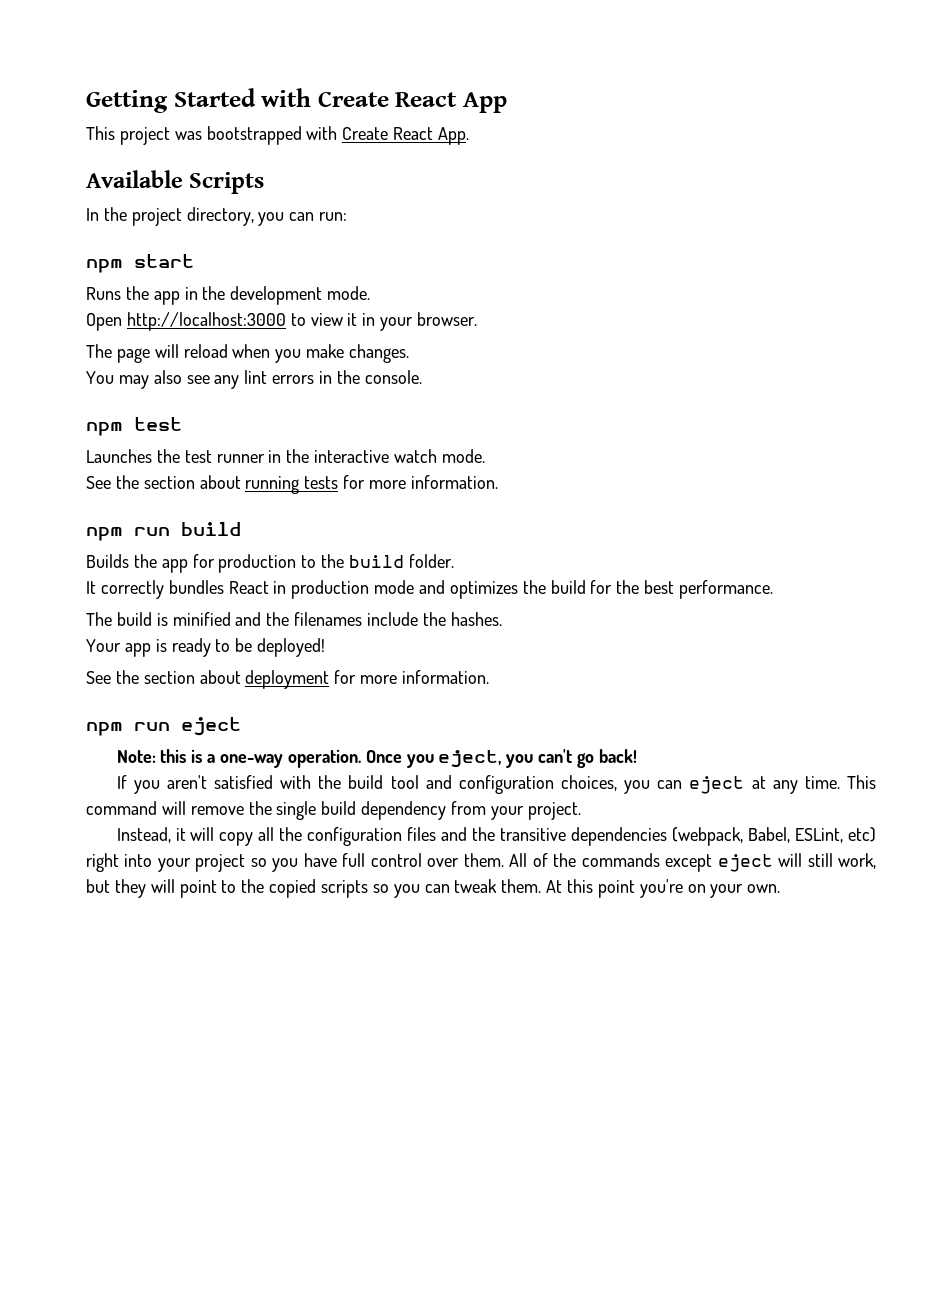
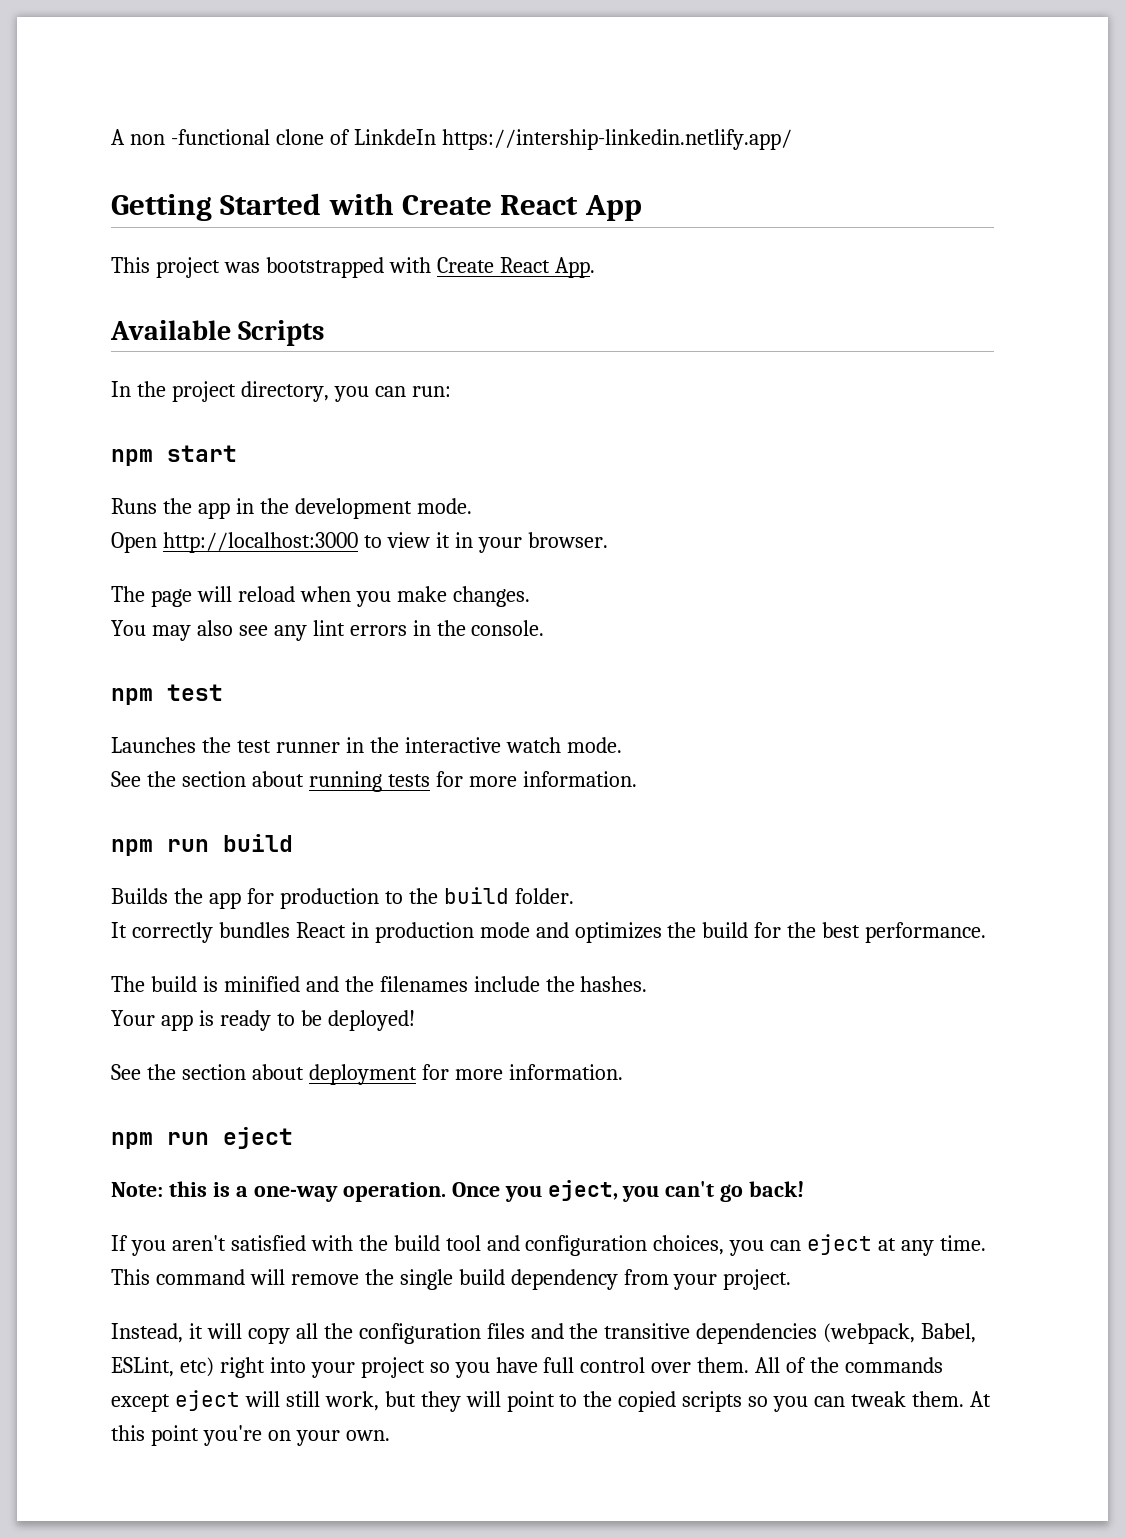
+ A non -functional clone of LinkdeIn https://intership-linkedin.netlify.app/

